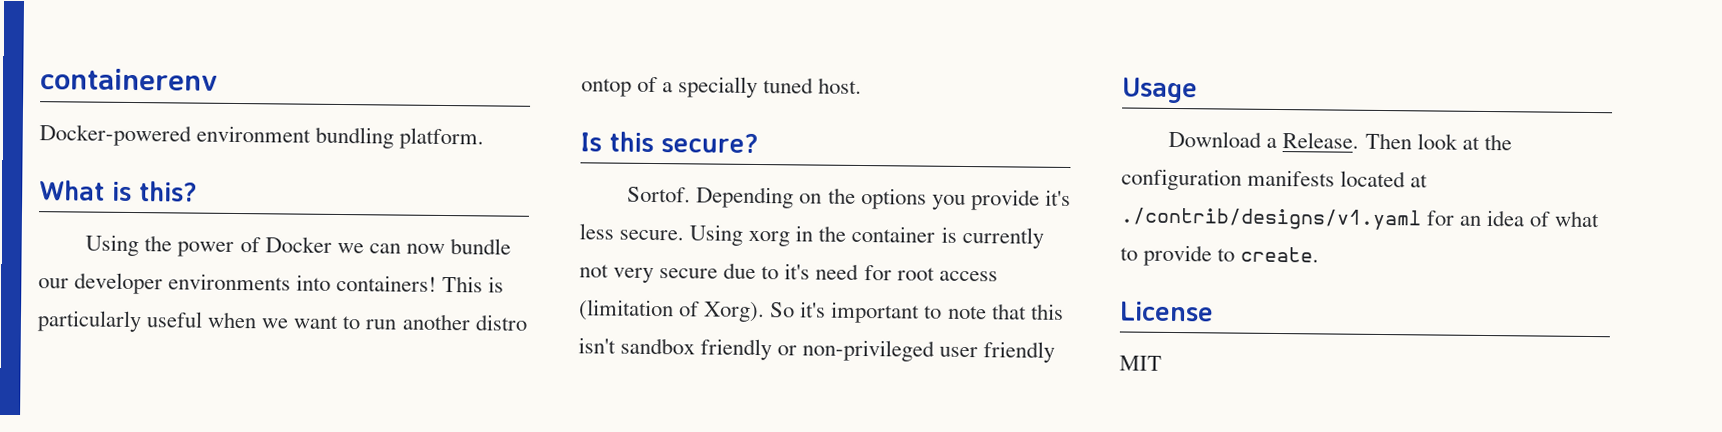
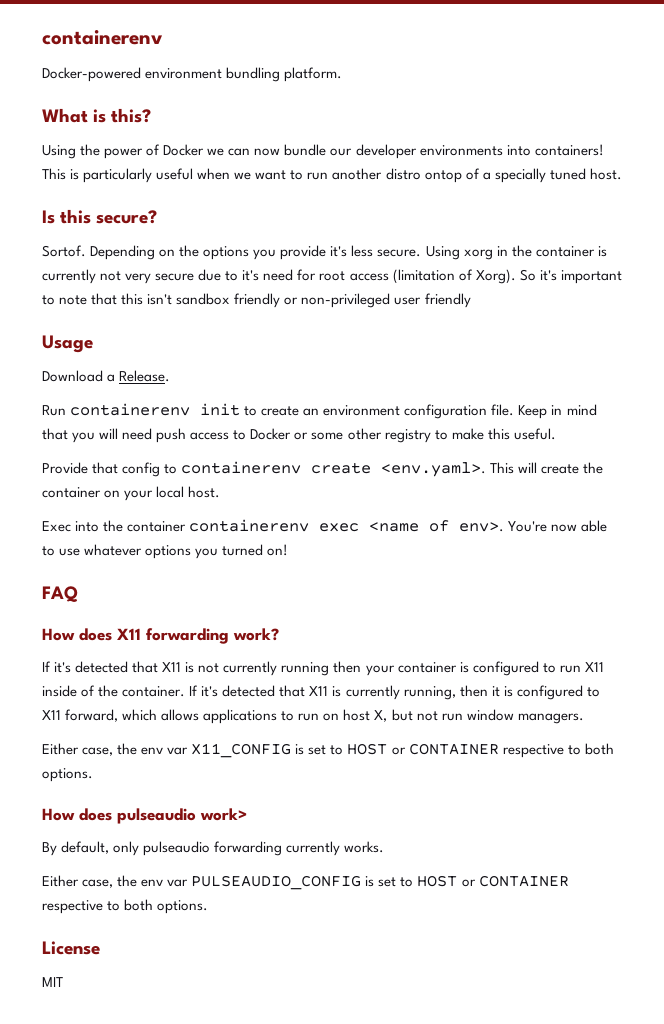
- Download a Release. Then look at the configuration manifests located at ./contrib/designs/v1.yaml for an idea of what to provide to create.
+ Download a Release.
+ Run containerenv init to create an environment configuration file. Keep in mind that you will need push access to Docker or some other registry to make this useful.
+ Provide that config to containerenv create <env.yaml>. This will create the container on your local host.
+ Exec into the container containerenv exec <name of env>. You're now able to use whatever options you turned on!
+ FAQ
+ How does X11 forwarding work?
+ If it's detected that X11 is not currently running then your container is configured to run X11 inside of the container. If it's detected that X11 is currently running, then it is configured to X11 forward, which allows applications to run on host X, but not run window managers.
+ Either case, the env var X11_CONFIG is set to HOST or CONTAINER respective to both options.
+ How does pulseaudio work>
+ By default, only pulseaudio forwarding currently works.
+ Either case, the env var PULSEAUDIO_CONFIG is set to HOST or CONTAINER respective to both options.

